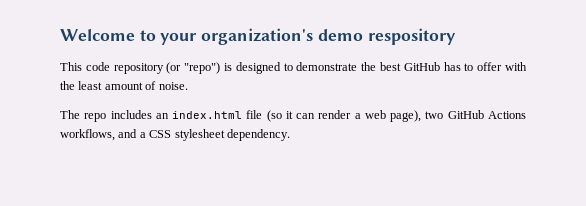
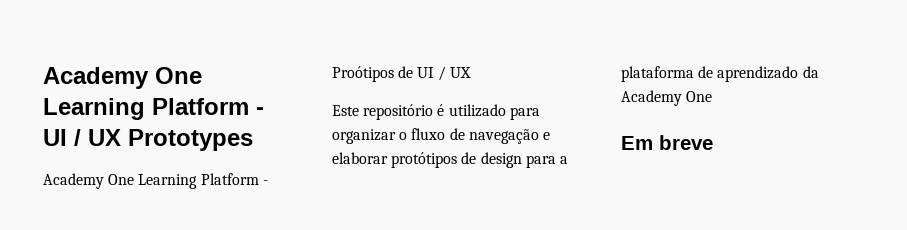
- Welcome to your organization's demo respository
- This code repository (or "repo") is designed to demonstrate the best GitHub has to offer with the least amount of noise.
- The repo includes an index.html file (so it can render a web page), two GitHub Actions workflows, and a CSS stylesheet dependency.
+ Academy One Learning Platform - UI / UX Prototypes
+ Academy One Learning Platform - Proótipos de UI / UX
+ Este repositório é utilizado para organizar o fluxo de navegação e elaborar protótipos de design para a plataforma de aprendizado da Academy One
+ Em breve

